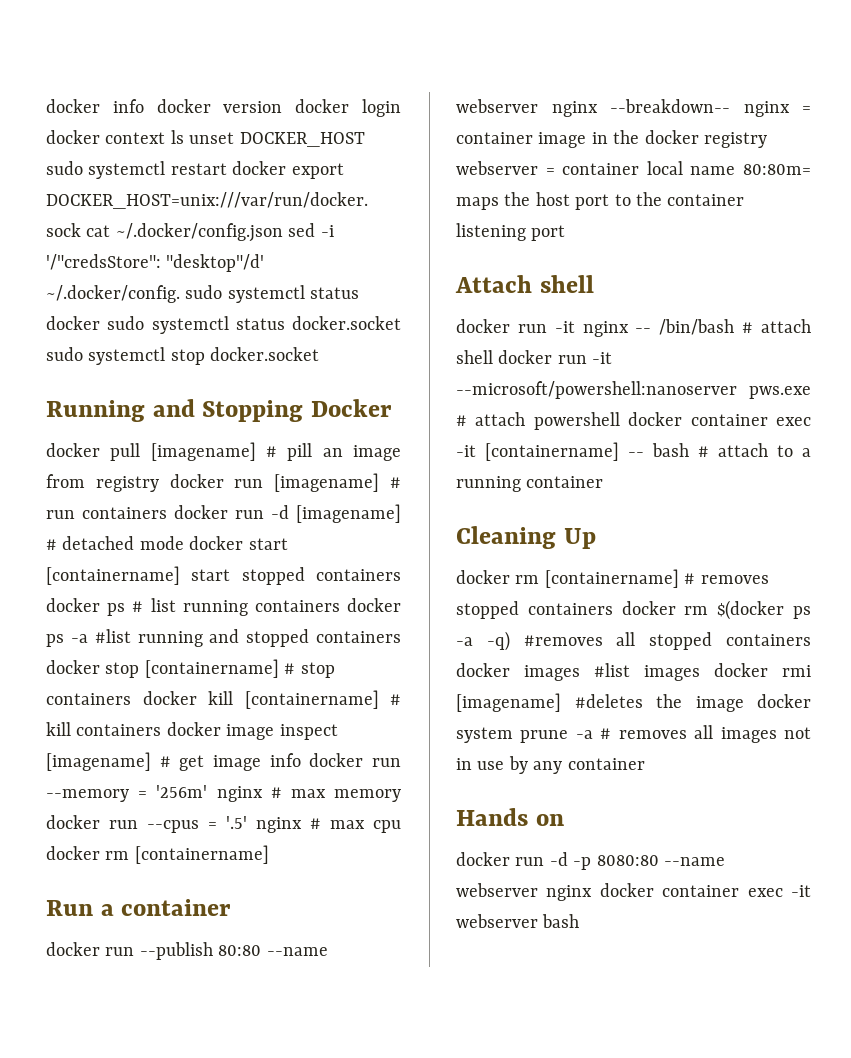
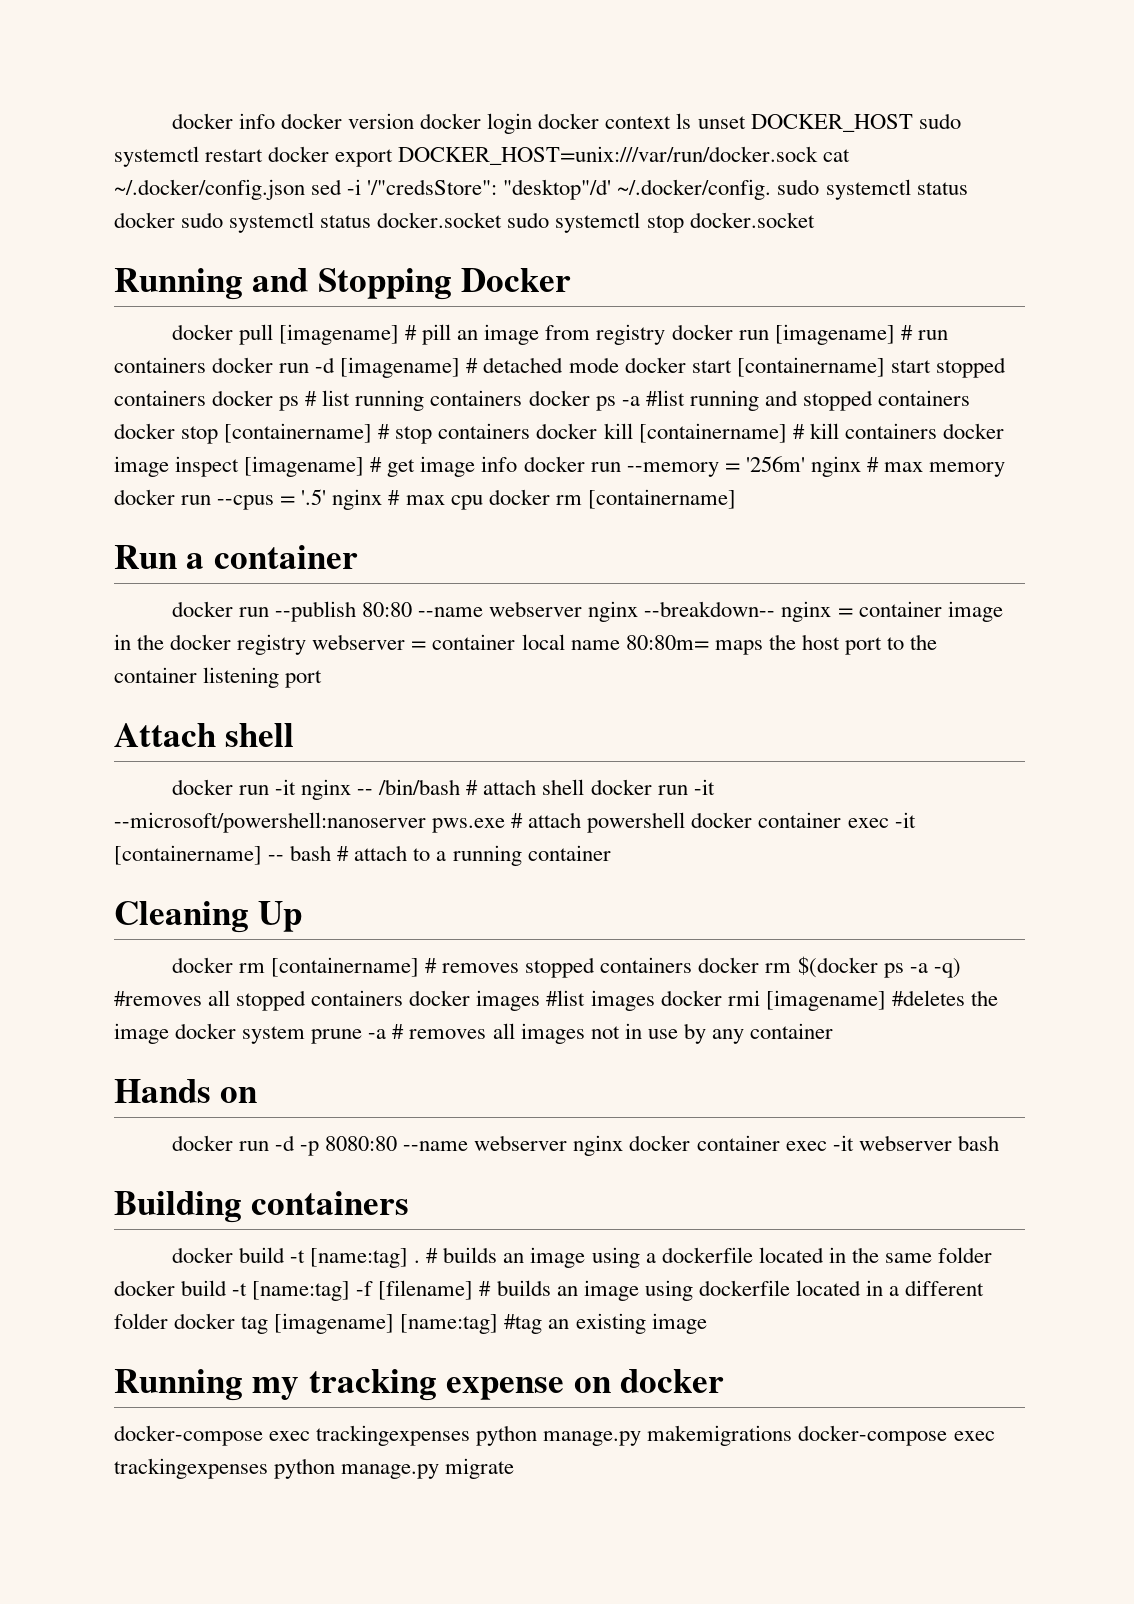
+ Building containers
+ docker build -t [name:tag] . # builds an image using a dockerfile located in the same folder docker build -t [name:tag] -f [filename] # builds an image using dockerfile located in a different folder docker tag [imagename] [name:tag] #tag an existing image
+ Running my tracking expense on docker
+ docker-compose exec trackingexpenses python manage.py makemigrations docker-compose exec trackingexpenses python manage.py migrate

